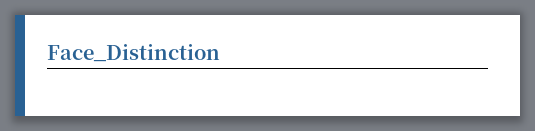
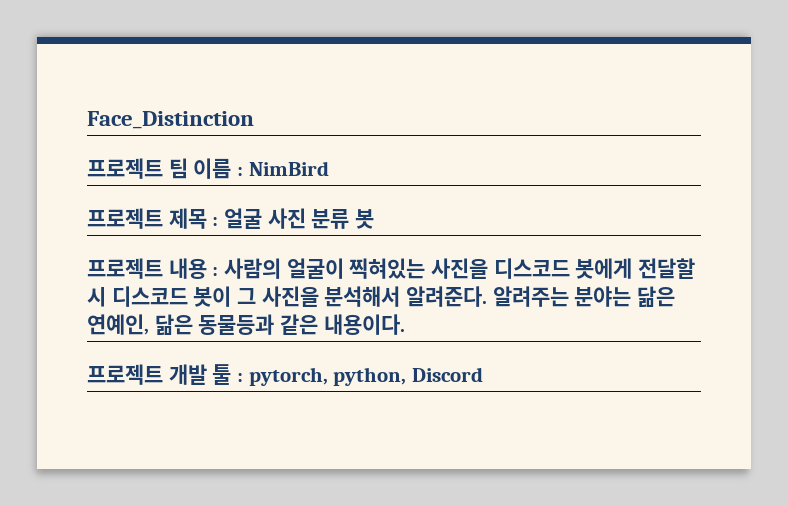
+ 프로젝트 팀 이름 : NimBird
+ 프로젝트 제목 : 얼굴 사진 분류 봇
+ 프로젝트 내용 : 사람의 얼굴이 찍혀있는 사진을 디스코드 봇에게 전달할 시 디스코드 봇이 그 사진을 분석해서 알려준다. 알려주는 분야는 닮은 연예인, 닮은 동물등과 같은 내용이다.
+ 프로젝트 개발 툴 : pytorch, python, Discord

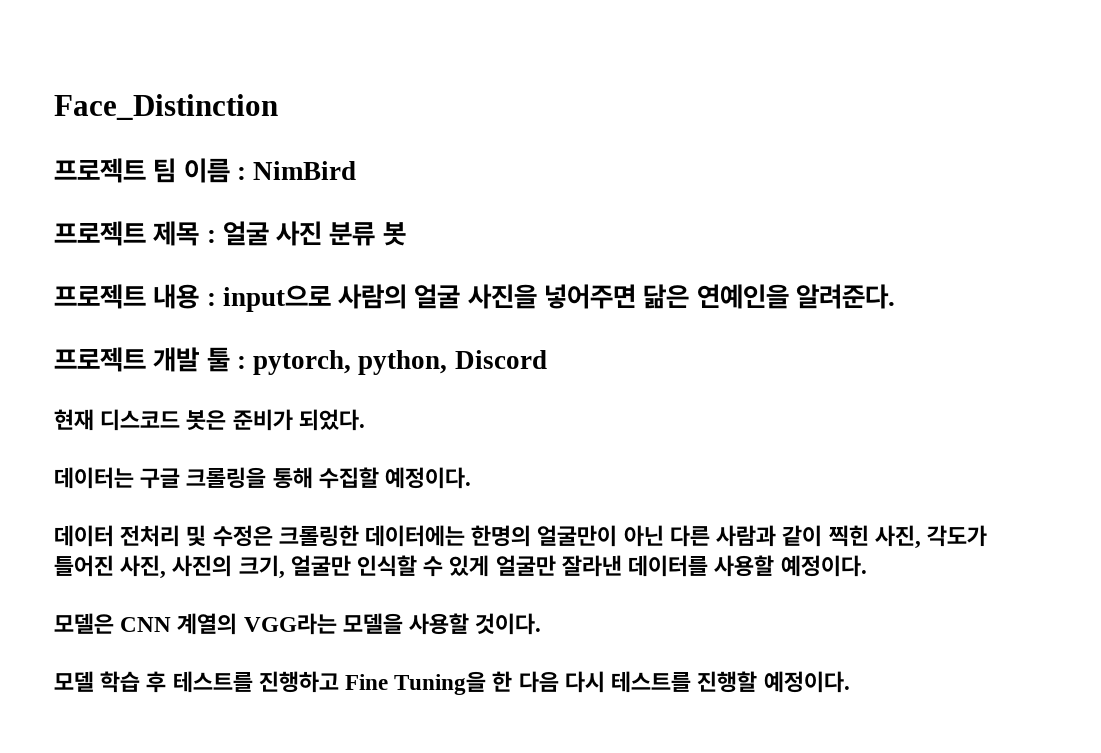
- 프로젝트 내용 : 사람의 얼굴이 찍혀있는 사진을 디스코드 봇에게 전달할 시 디스코드 봇이 그 사진을 분석해서 알려준다. 알려주는 분야는 닮은 연예인, 닮은 동물등과 같은 내용이다.
+ 프로젝트 내용 : input으로 사람의 얼굴 사진을 넣어주면 닮은 연예인을 알려준다.
+ 현재 디스코드 봇은 준비가 되었다.
+ 데이터는 구글 크롤링을 통해 수집할 예정이다.
+ 데이터 전처리 및 수정은 크롤링한 데이터에는 한명의 얼굴만이 아닌 다른 사람과 같이 찍힌 사진, 각도가 틀어진 사진, 사진의 크기, 얼굴만 인식할 수 있게 얼굴만 잘라낸 데이터를 사용할 예정이다.
+ 모델은 CNN 계열의 VGG라는 모델을 사용할 것이다.
+ 모델 학습 후 테스트를 진행하고 Fine Tuning을 한 다음 다시 테스트를 진행할 예정이다.

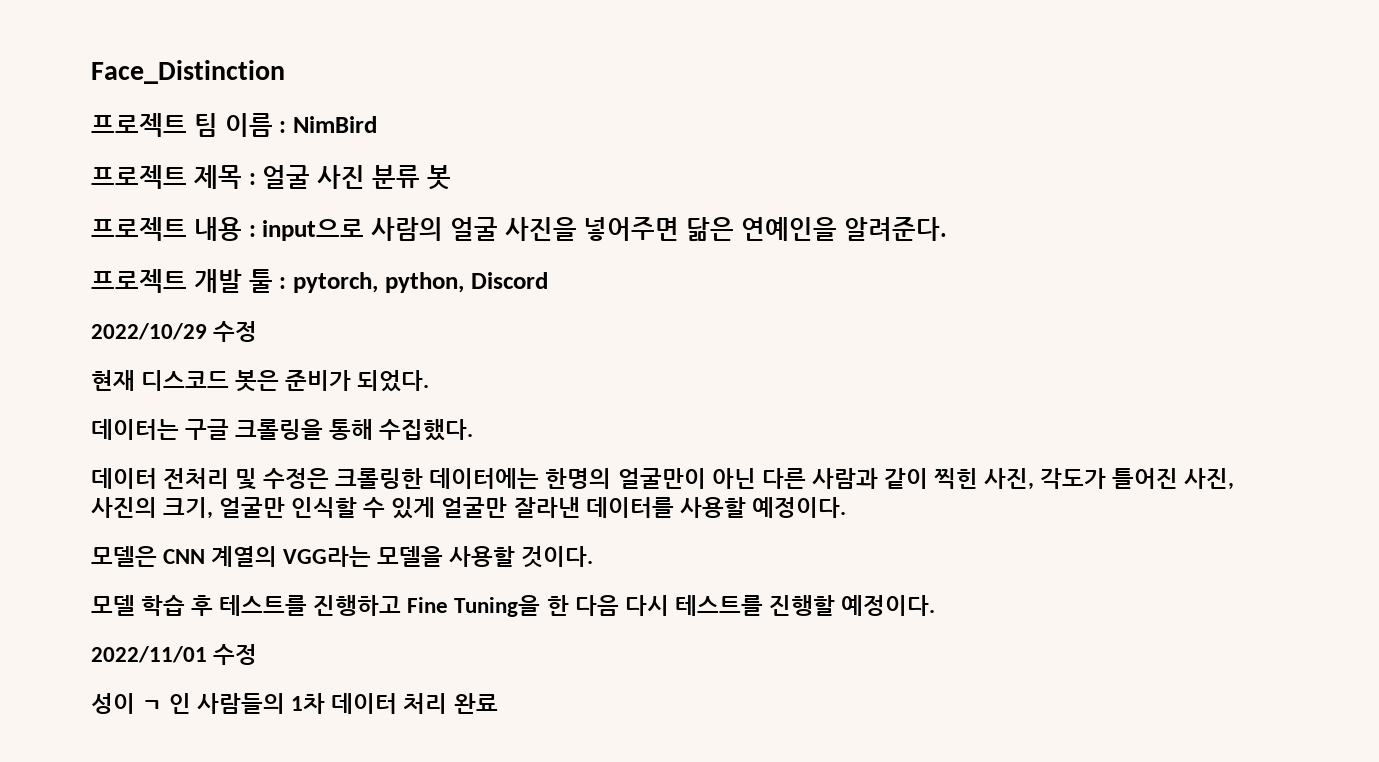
+ 2022/10/29 수정
- 데이터는 구글 크롤링을 통해 수집할 예정이다.
+ 데이터는 구글 크롤링을 통해 수집했다.
+ 2022/11/01 수정
+ 성이 ㄱ 인 사람들의 1차 데이터 처리 완료

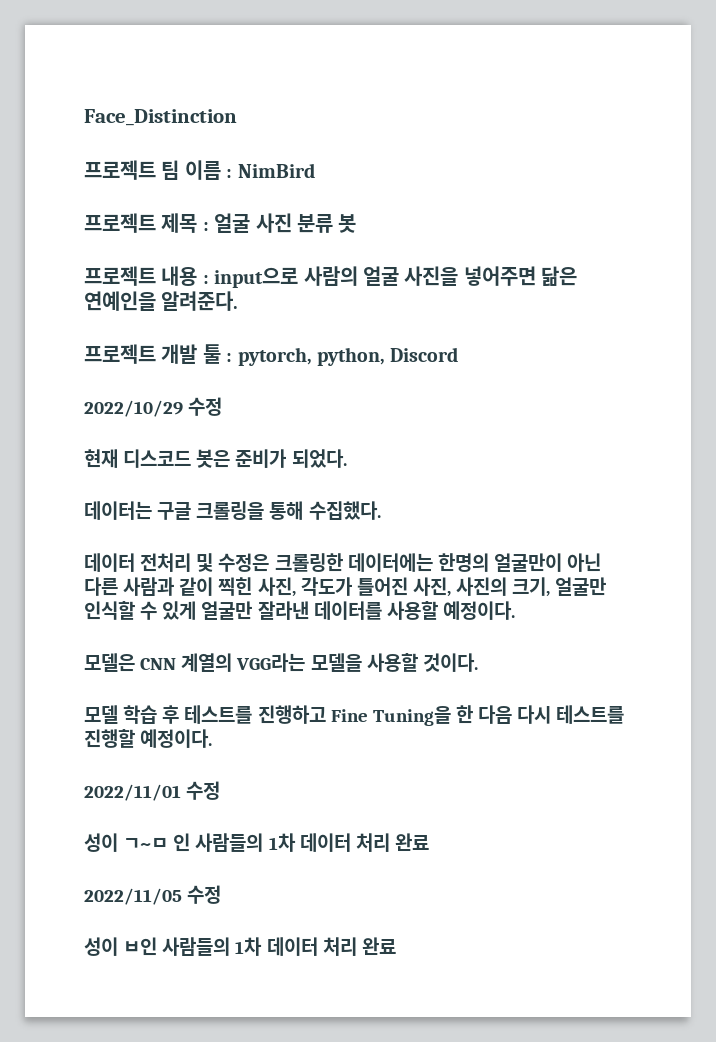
- 성이 ㄱ 인 사람들의 1차 데이터 처리 완료
+ 성이 ㄱ~ㅁ 인 사람들의 1차 데이터 처리 완료
+ 2022/11/05 수정
+ 성이 ㅂ인 사람들의 1차 데이터 처리 완료

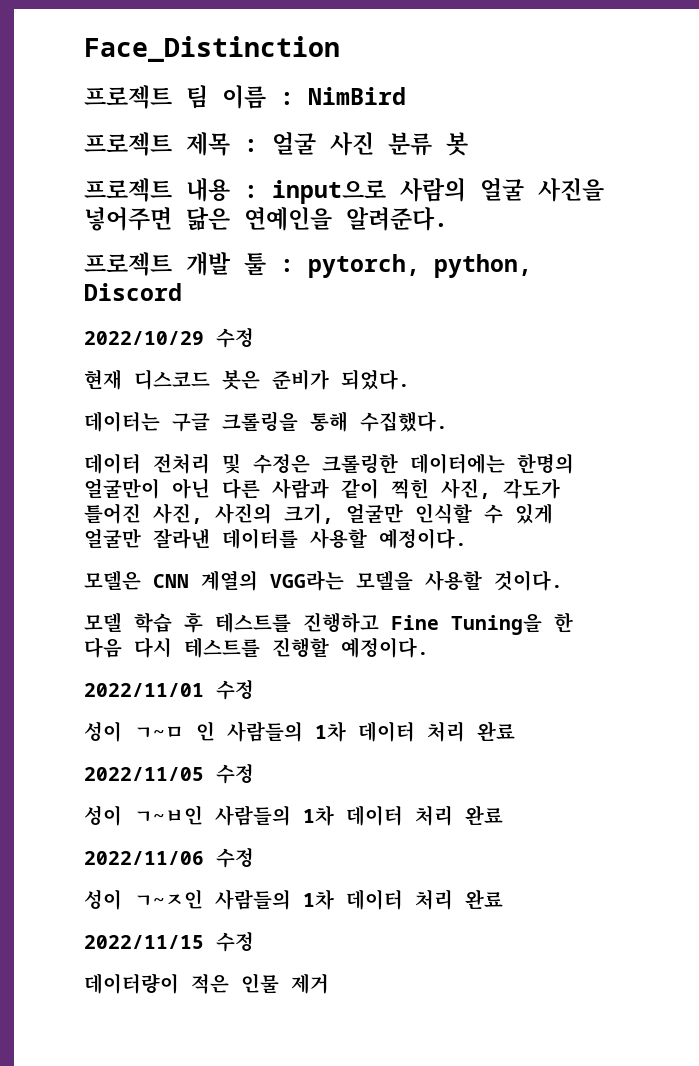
- 성이 ㅂ인 사람들의 1차 데이터 처리 완료
+ 성이 ㄱ~ㅂ인 사람들의 1차 데이터 처리 완료
+ 2022/11/06 수정
+ 성이 ㄱ~ㅈ인 사람들의 1차 데이터 처리 완료
+ 2022/11/15 수정
+ 데이터량이 적은 인물 제거

